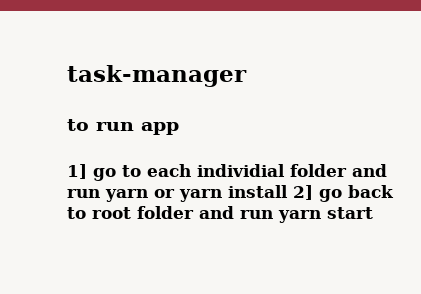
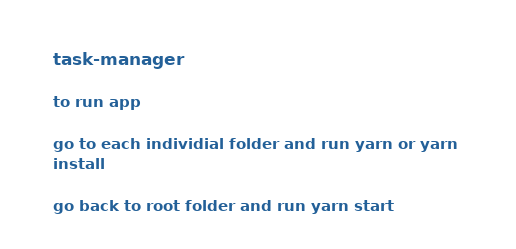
- 1] go to each individial folder and run yarn or yarn install 2] go back to root folder and run yarn start
+ go to each individial folder and run yarn or yarn install
+ go back to root folder and run yarn start

